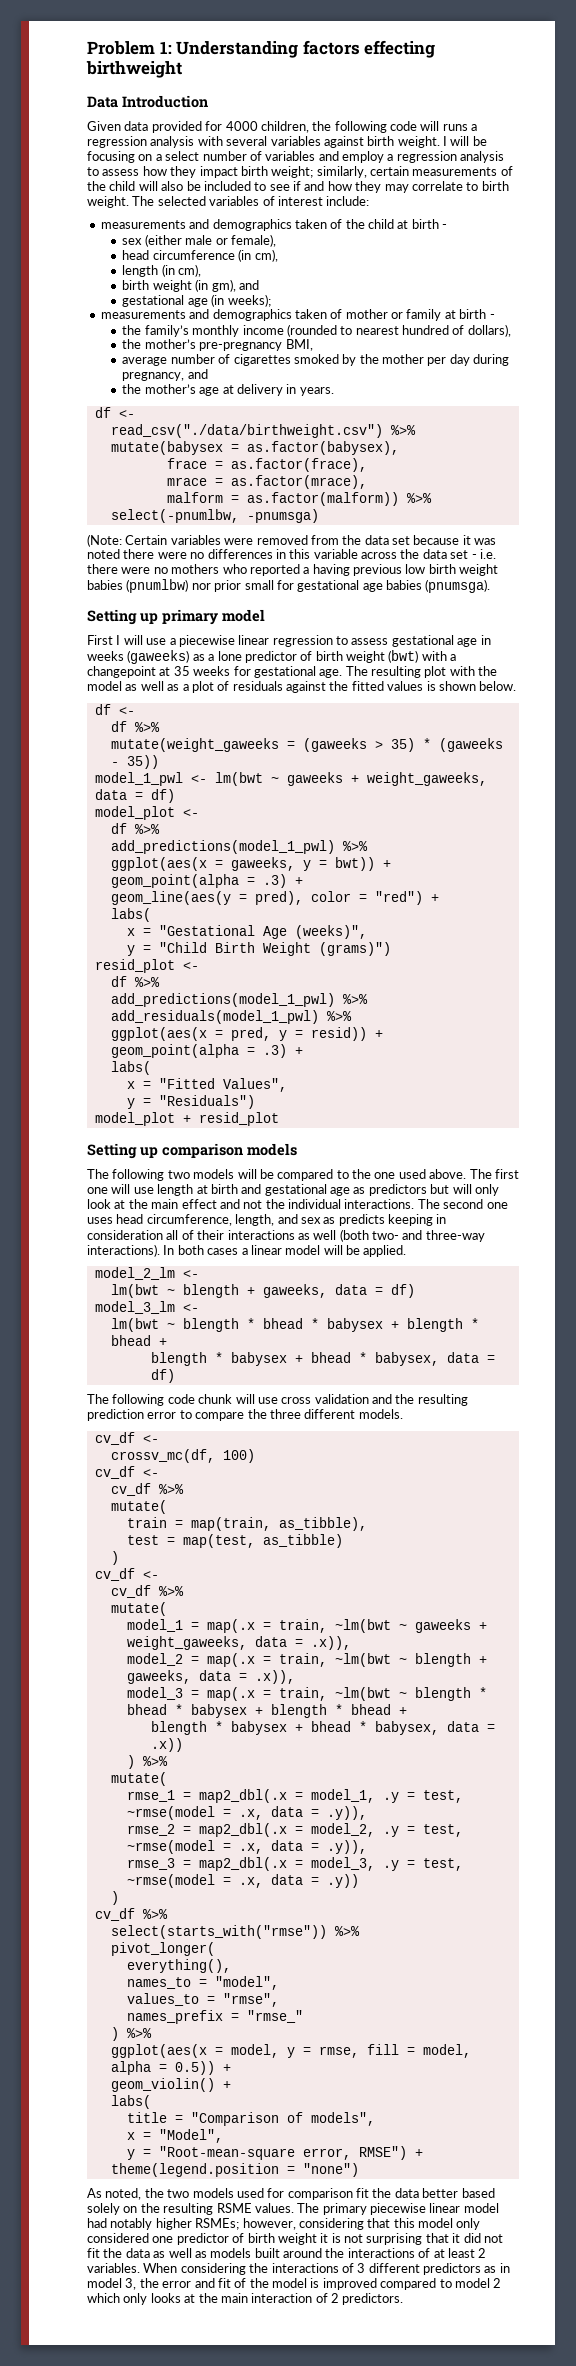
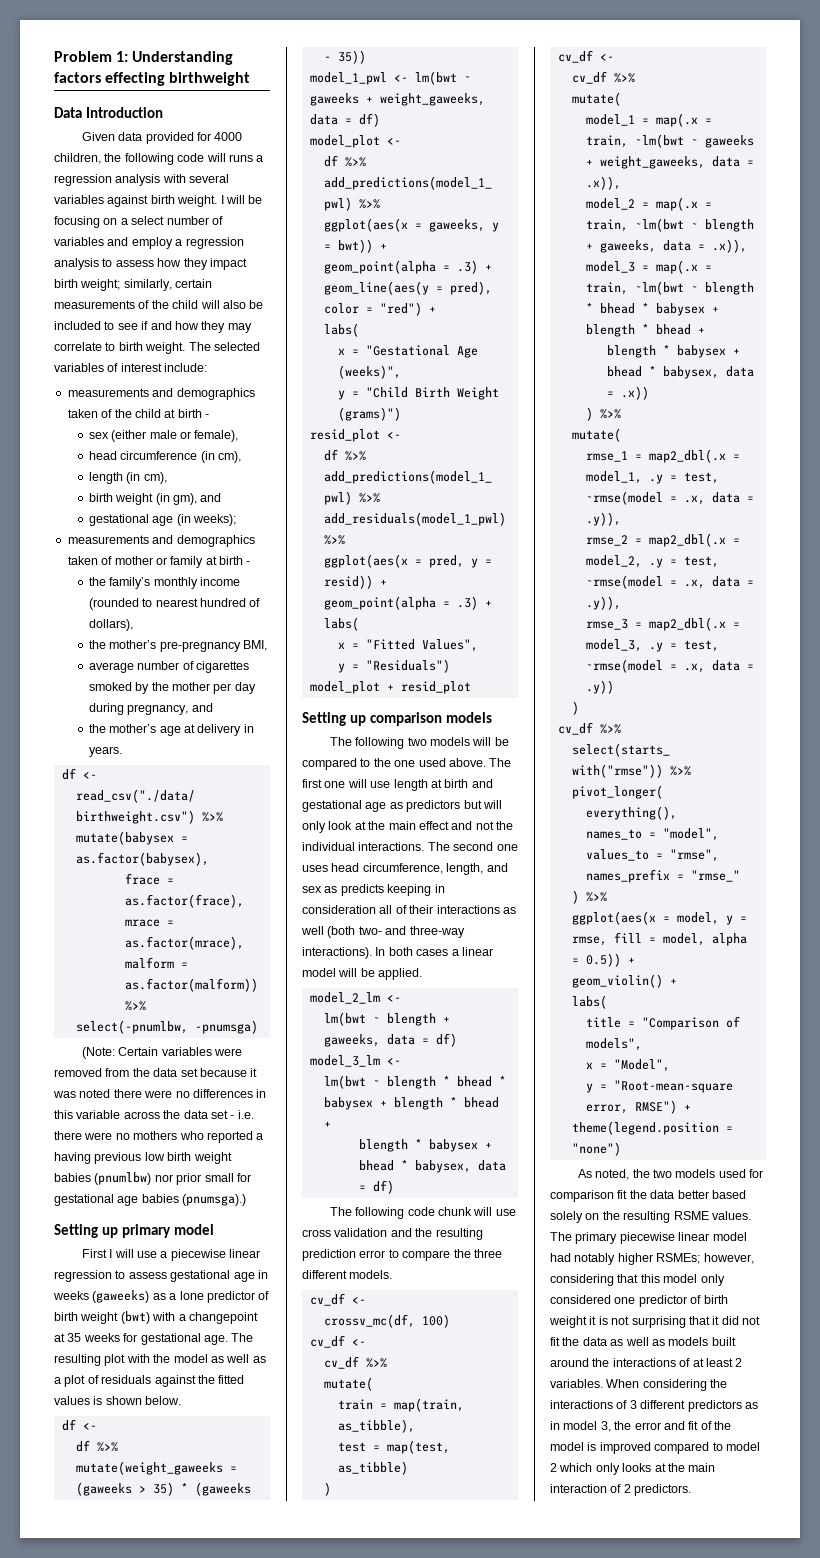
- (Note: Certain variables were removed from the data set because it was noted there were no differences in this variable across the data set - i.e. there were no mothers who reported a having previous low birth weight babies (pnumlbw) nor prior small for gestational age babies (pnumsga).
+ (Note: Certain variables were removed from the data set because it was noted there were no differences in this variable across the data set - i.e. there were no mothers who reported a having previous low birth weight babies (pnumlbw) nor prior small for gestational age babies (pnumsga).)

